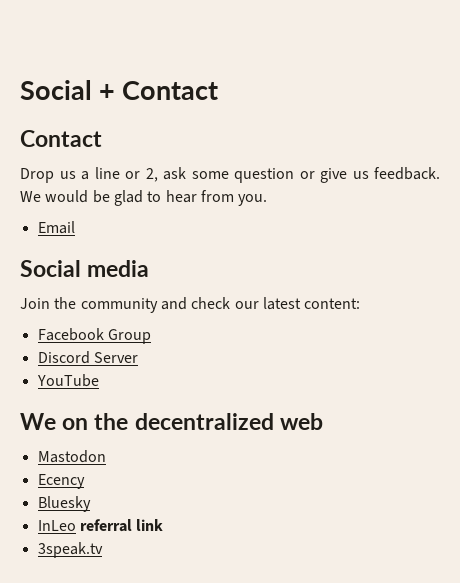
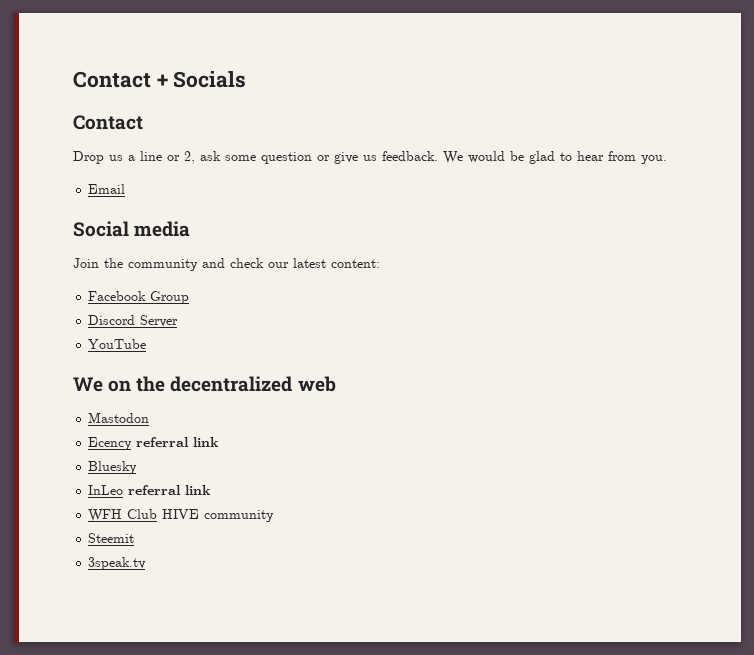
- Social + Contact
+ Contact + Socials
- Ecency
+ Ecency referral link
+ WFH Club HIVE community
+ Steemit

